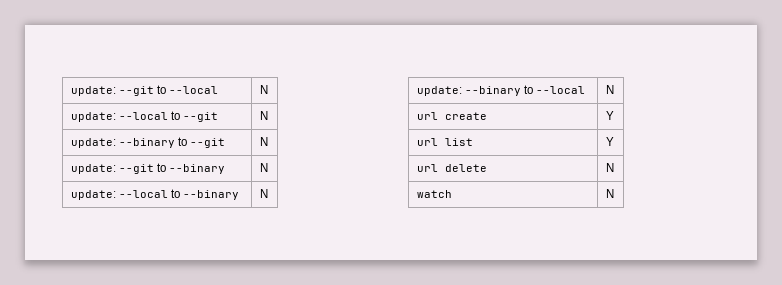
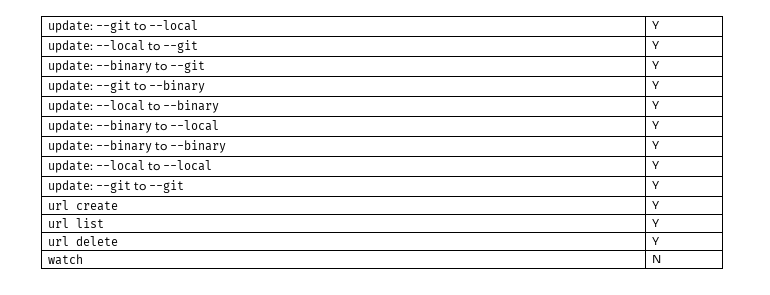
- update: --git to --local | N
+ update: --git to --local | Y
- update: --local to --git | N
+ update: --local to --git | Y
- update: --binary to --git | N
+ update: --binary to --git | Y
- update: --git to --binary | N
+ update: --git to --binary | Y
- update: --local to --binary | N
+ update: --local to --binary | Y
- update: --binary to --local | N
+ update: --binary to --local | Y
+ update: --binary to --binary | Y
+ update: --local to --local | Y
+ update: --git to --git | Y
- url delete | N
+ url delete | Y

